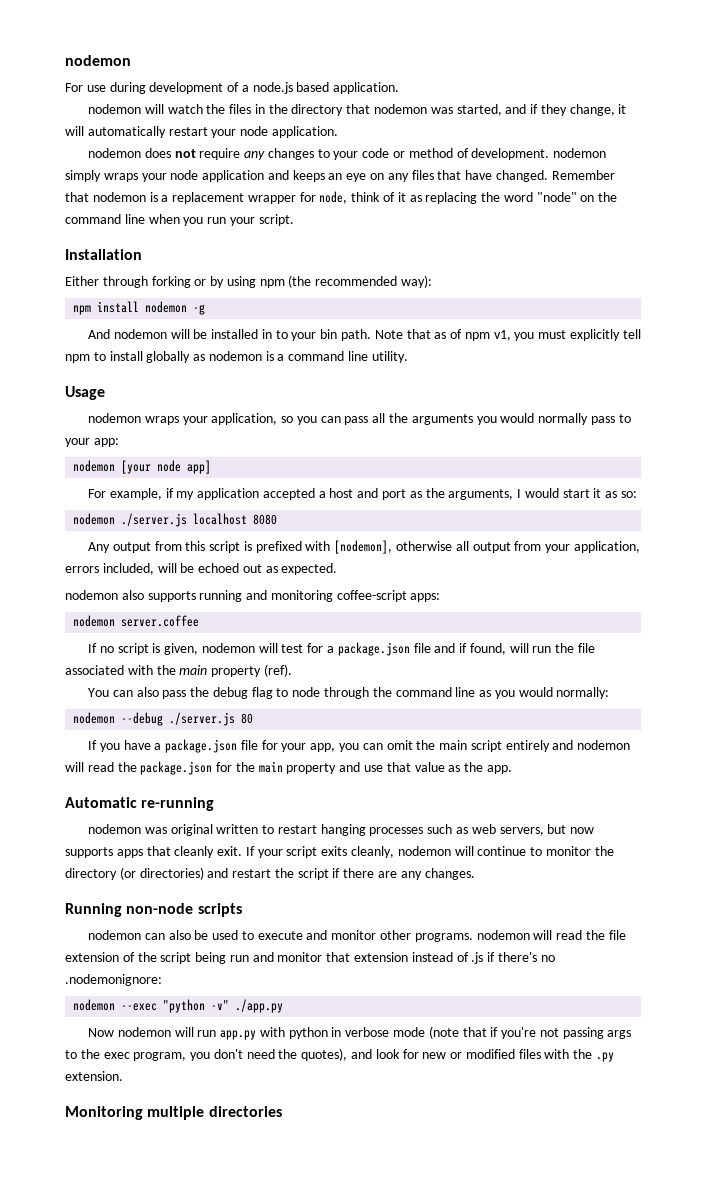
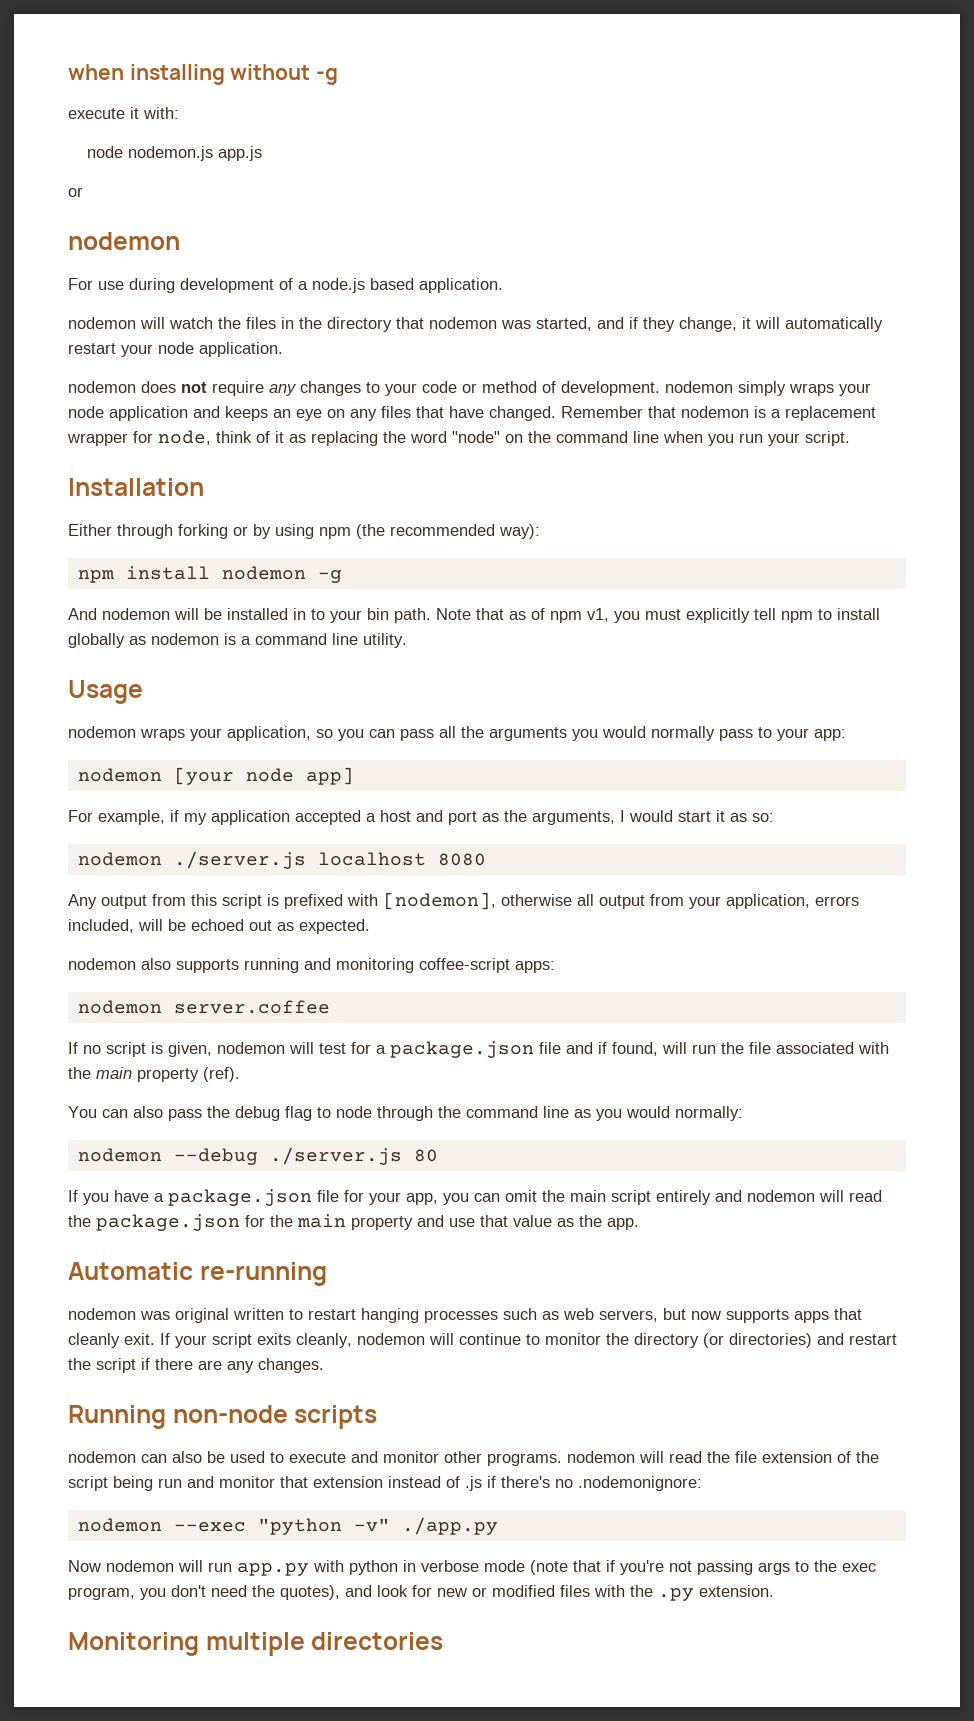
+ when installing without -g
+ execute it with:
+ node nodemon.js app.js
+ or

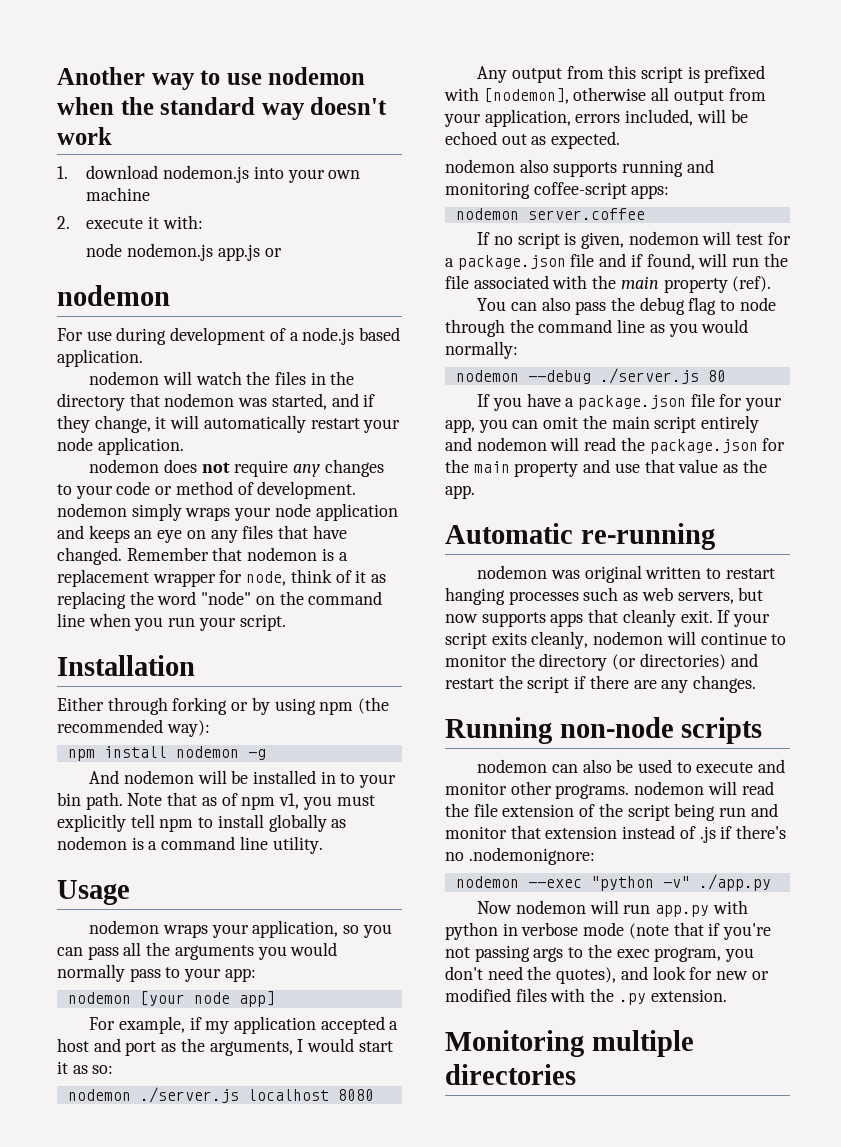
- when installing without -g
- execute it with:
+ Another way to use nodemon when the standard way doesn't work
+ 1. download nodemon.js into your own machine
+ 2. execute it with:
- node nodemon.js app.js
- or
+ node nodemon.js app.js or

